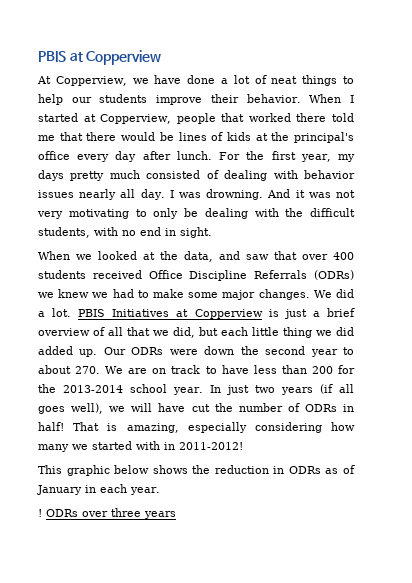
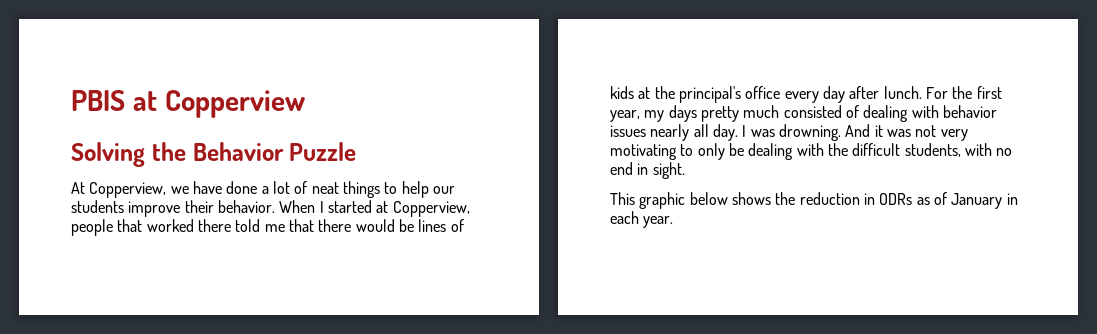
+ Solving the Behavior Puzzle
- When we looked at the data, and saw that over 400 students received Office Discipline Referrals (ODRs) we knew we had to make some major changes. We did a lot. PBIS Initiatives at Copperview is just a brief overview of all that we did, but each little thing we did added up. Our ODRs were down the second year to about 270. We are on track to have less than 200 for the 2013-2014 school year. In just two years (if all goes well), we will have cut the number of ODRs in half! That is amazing, especially considering how many we started with in 2011-2012!
- ! ODRs over three years

